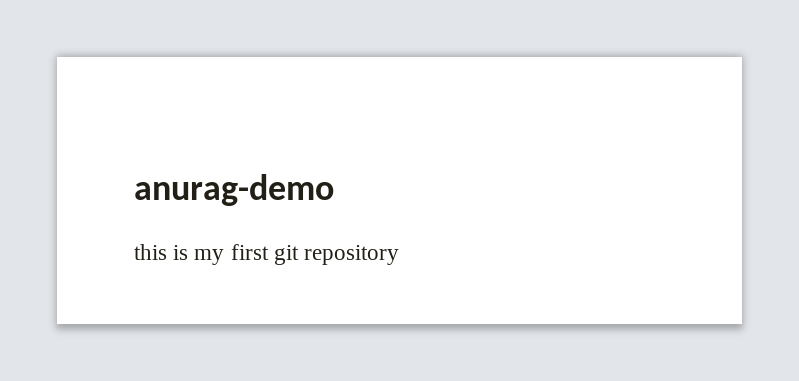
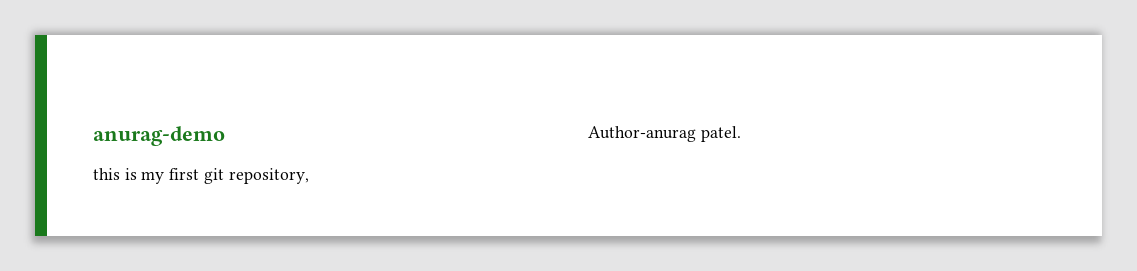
- this is my first git repository
+ this is my first git repository,
+ Author-anurag patel.

